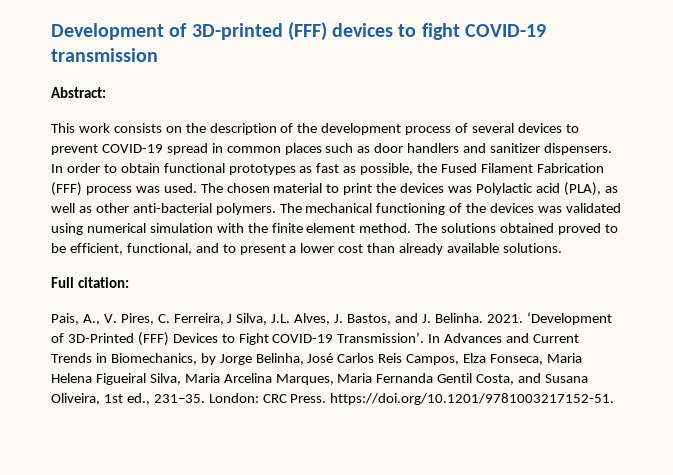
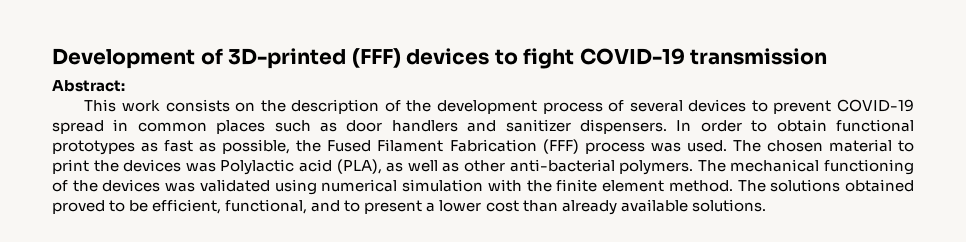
- Full citation:
- Pais, A., V. Pires, C. Ferreira, J Silva, J.L. Alves, J. Bastos, and J. Belinha. 2021. ‘Development of 3D-Printed (FFF) Devices to Fight COVID-19 Transmission’. In Advances and Current Trends in Biomechanics, by Jorge Belinha, José Carlos Reis Campos, Elza Fonseca, Maria Helena Figueiral Silva, Maria Arcelina Marques, Maria Fernanda Gentil Costa, and Susana Oliveira, 1st ed., 231–35. London: CRC Press. https://doi.org/10.1201/9781003217152-51.

